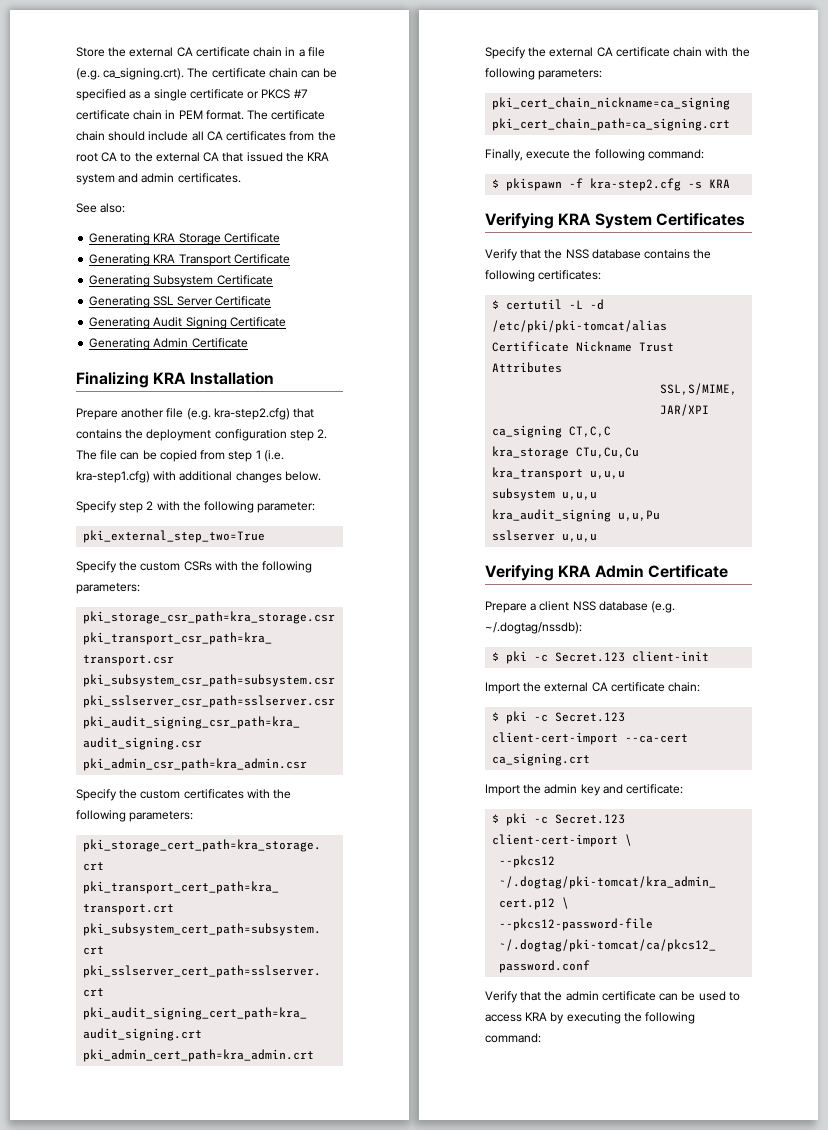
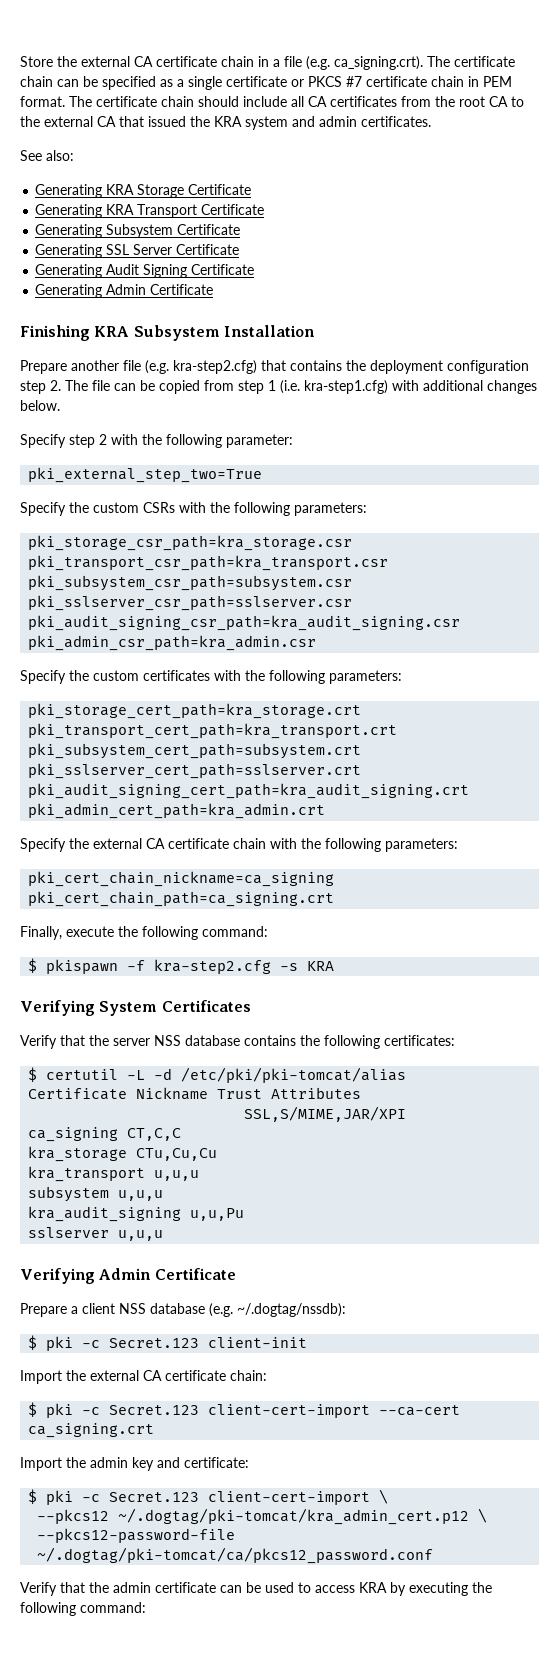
- Finalizing KRA Installation
+ Finishing KRA Subsystem Installation
- Verifying KRA System Certificates
+ Verifying System Certificates
- Verify that the NSS database contains the following certificates:
+ Verify that the server NSS database contains the following certificates:
- Verifying KRA Admin Certificate
+ Verifying Admin Certificate

